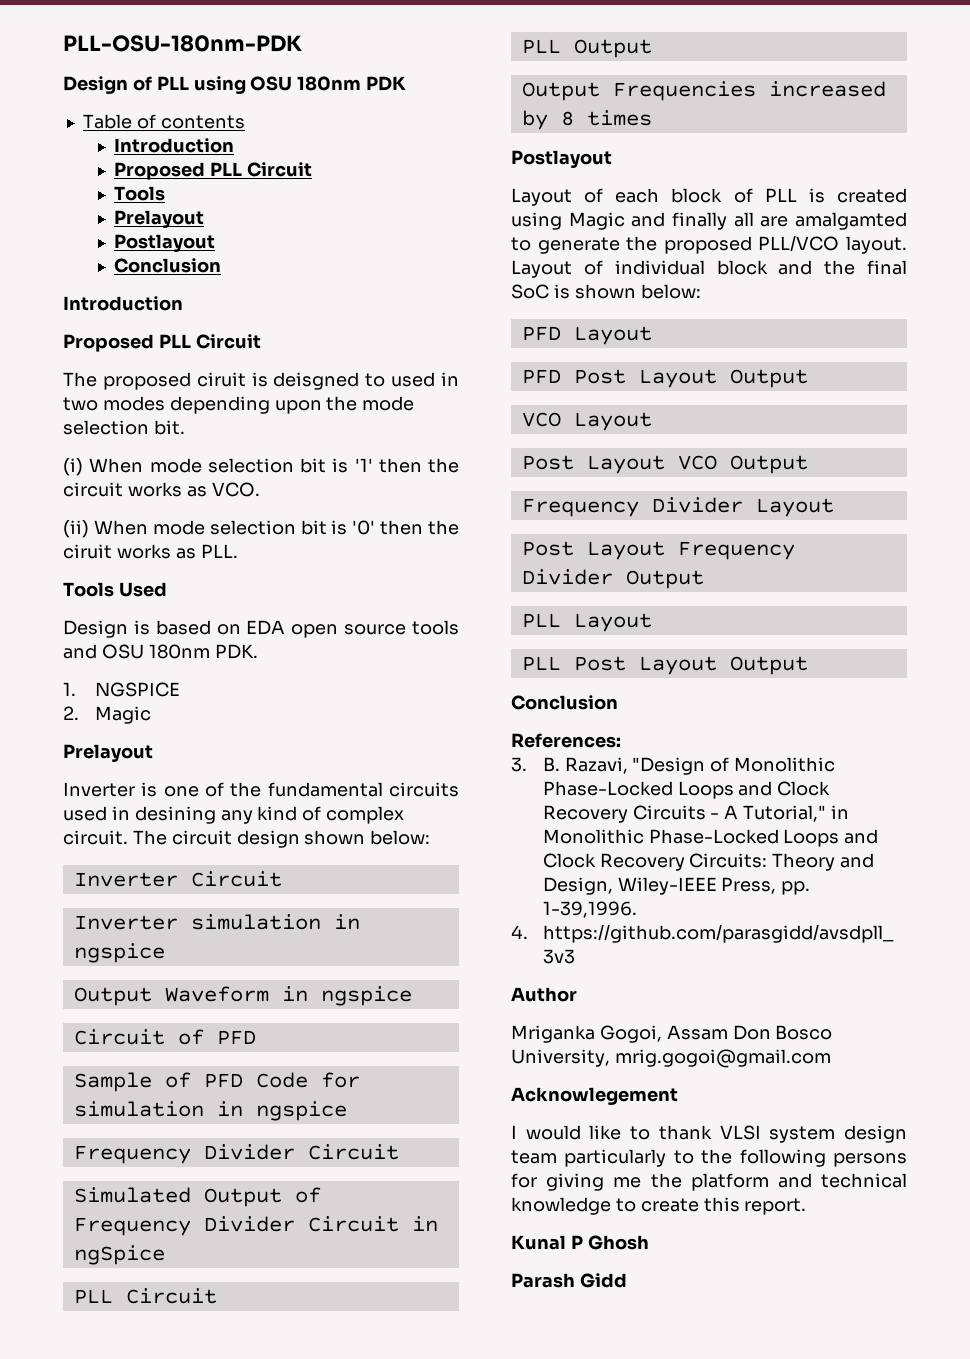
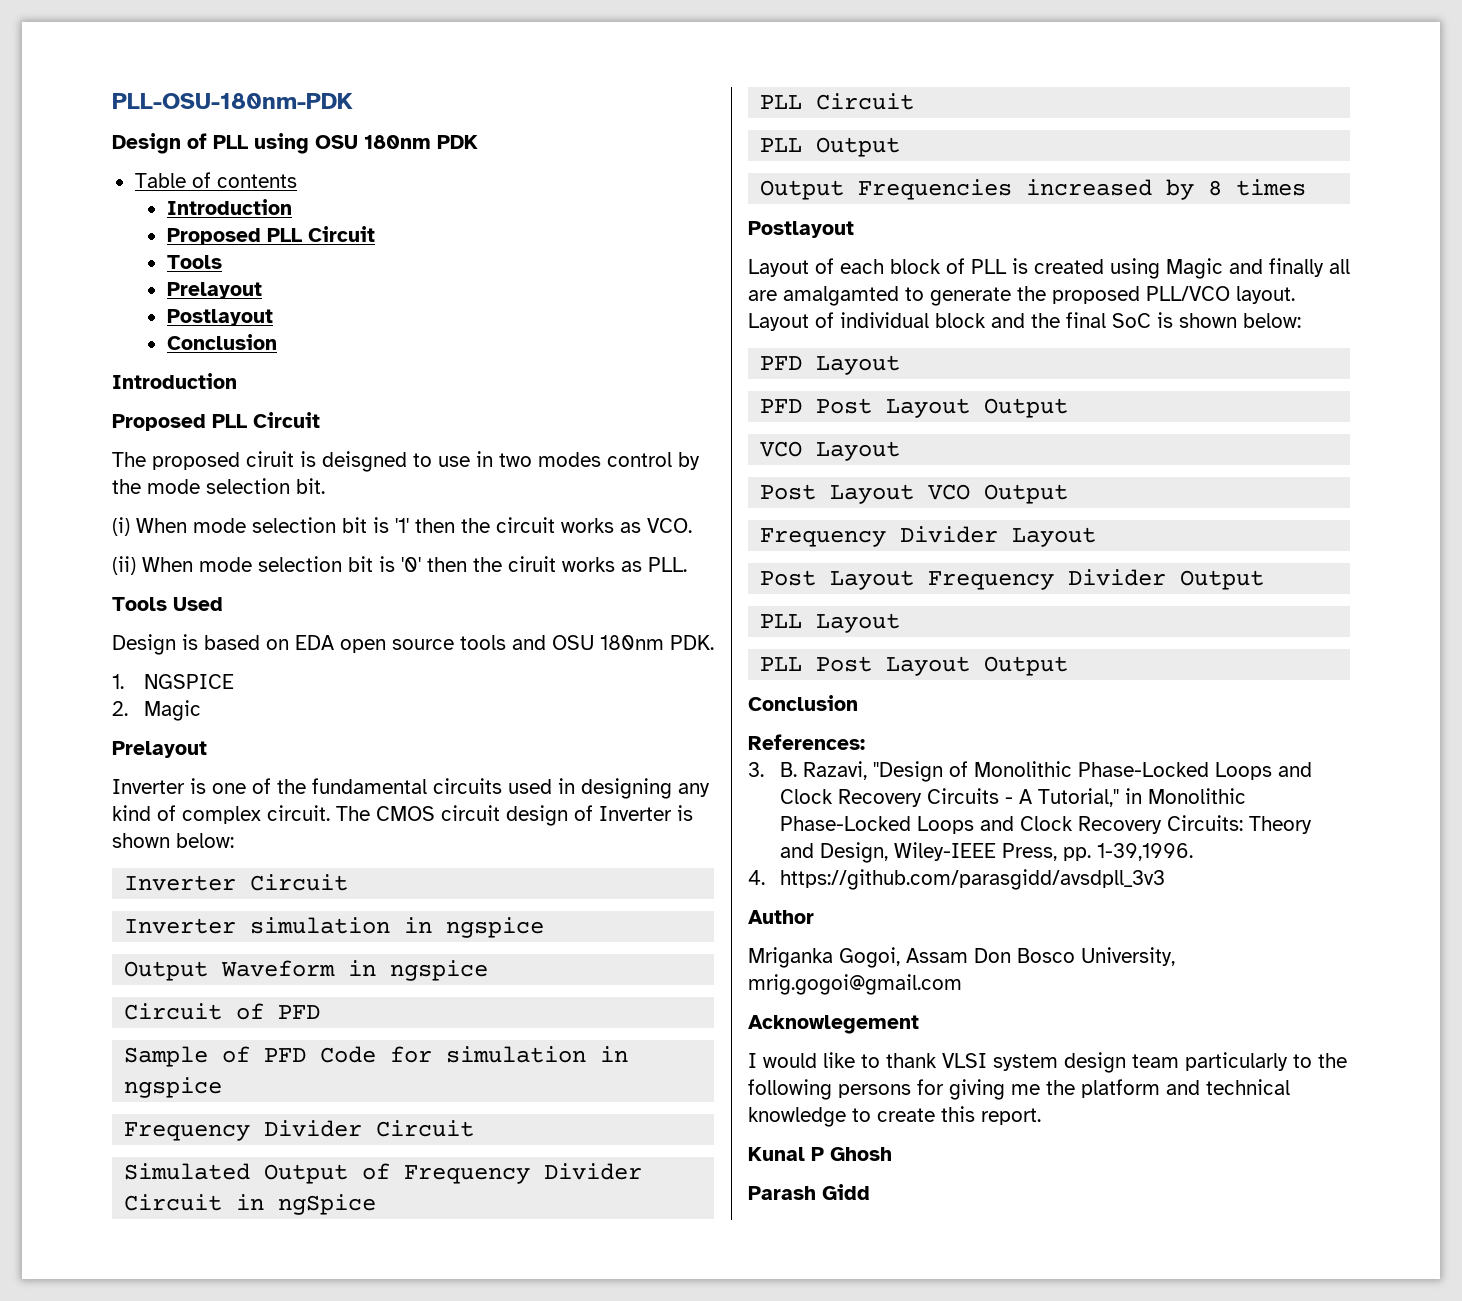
- The proposed ciruit is deisgned to used in two modes depending upon the mode selection bit.
+ The proposed ciruit is deisgned to use in two modes control by the mode selection bit.
- Inverter is one of the fundamental circuits used in desining any kind of complex circuit.
+ Inverter is one of the fundamental circuits used in designing any kind of complex circuit.
- The circuit design shown below:
+ The CMOS circuit design of Inverter is shown below:

